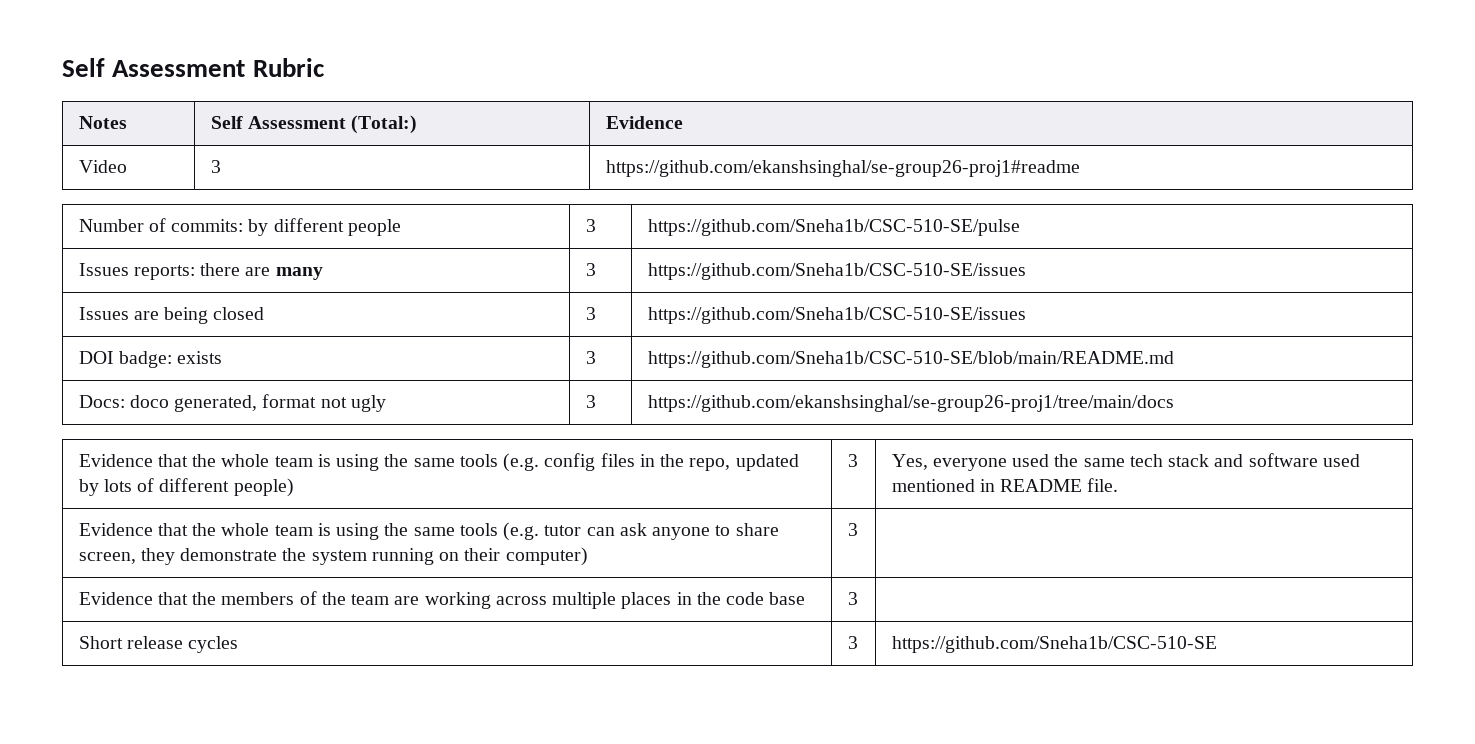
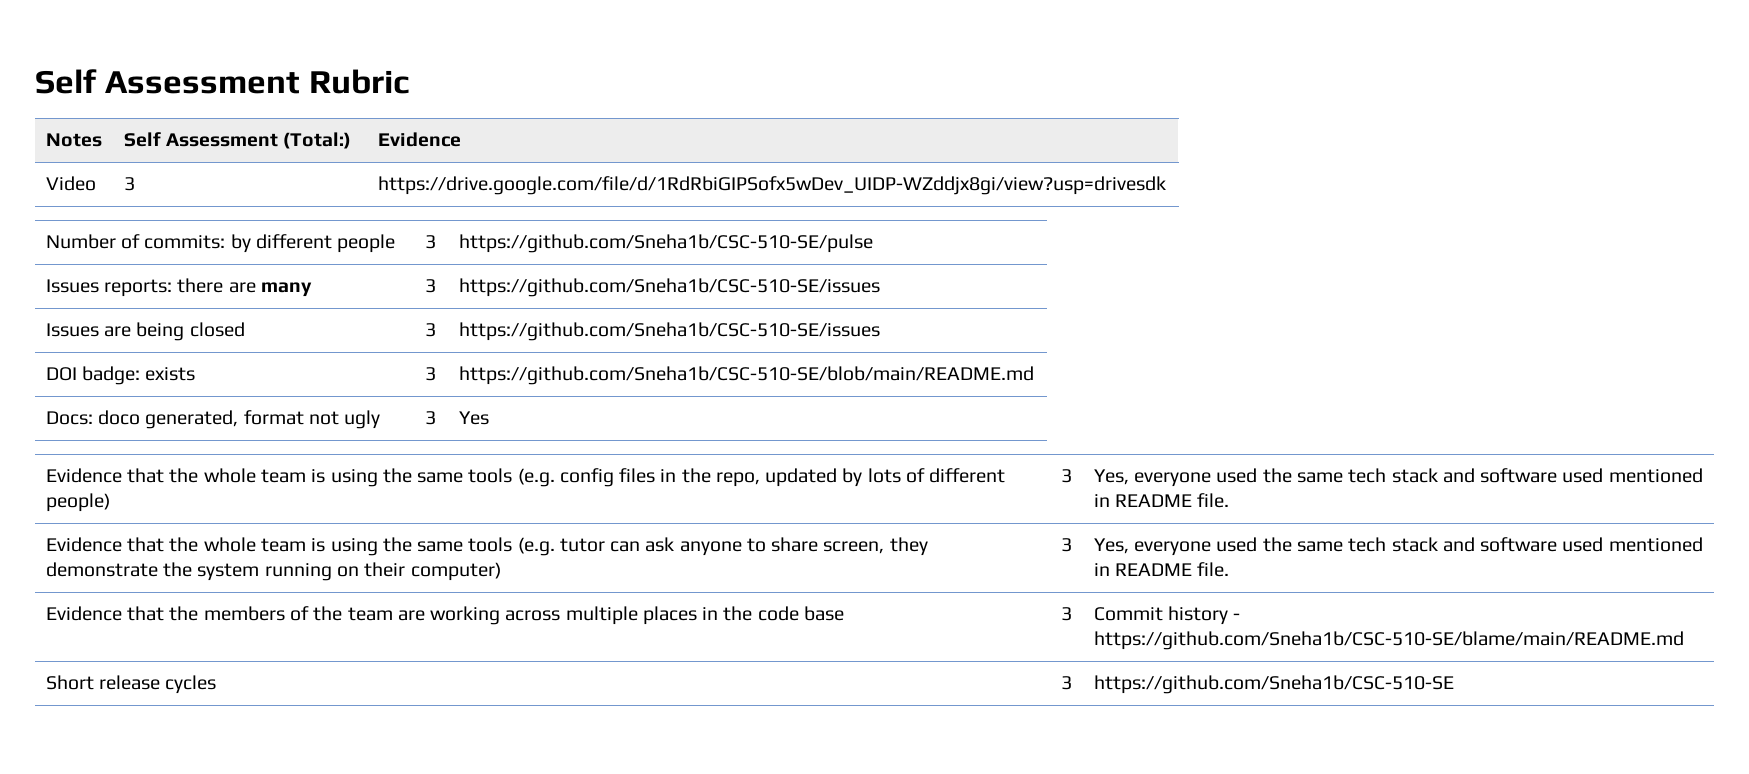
- Video | 3 | https://github.com/ekanshsinghal/se-group26-proj1#readme
+ Video | 3 | https://drive.google.com/file/d/1RdRbiGIPSofx5wDev_UIDP-WZddjx8gi/view?usp=drivesdk
- Docs: doco generated, format not ugly | 3 | https://github.com/ekanshsinghal/se-group26-proj1/tree/main/docs
+ Docs: doco generated, format not ugly | 3 | Yes
- Evidence that the whole team is using the same tools (e.g. tutor can ask anyone to share screen, they demonstrate the system running on their computer) | 3
+ Evidence that the whole team is using the same tools (e.g. tutor can ask anyone to share screen, they demonstrate the system running on their computer) | 3 | Yes, everyone used the same tech stack and software used mentioned in README file.
- Evidence that the members of the team are working across multiple places in the code base | 3 |
+ Evidence that the members of the team are working across multiple places in the code base | 3 | Commit history - https://github.com/Sneha1b/CSC-510-SE/blame/main/README.md

